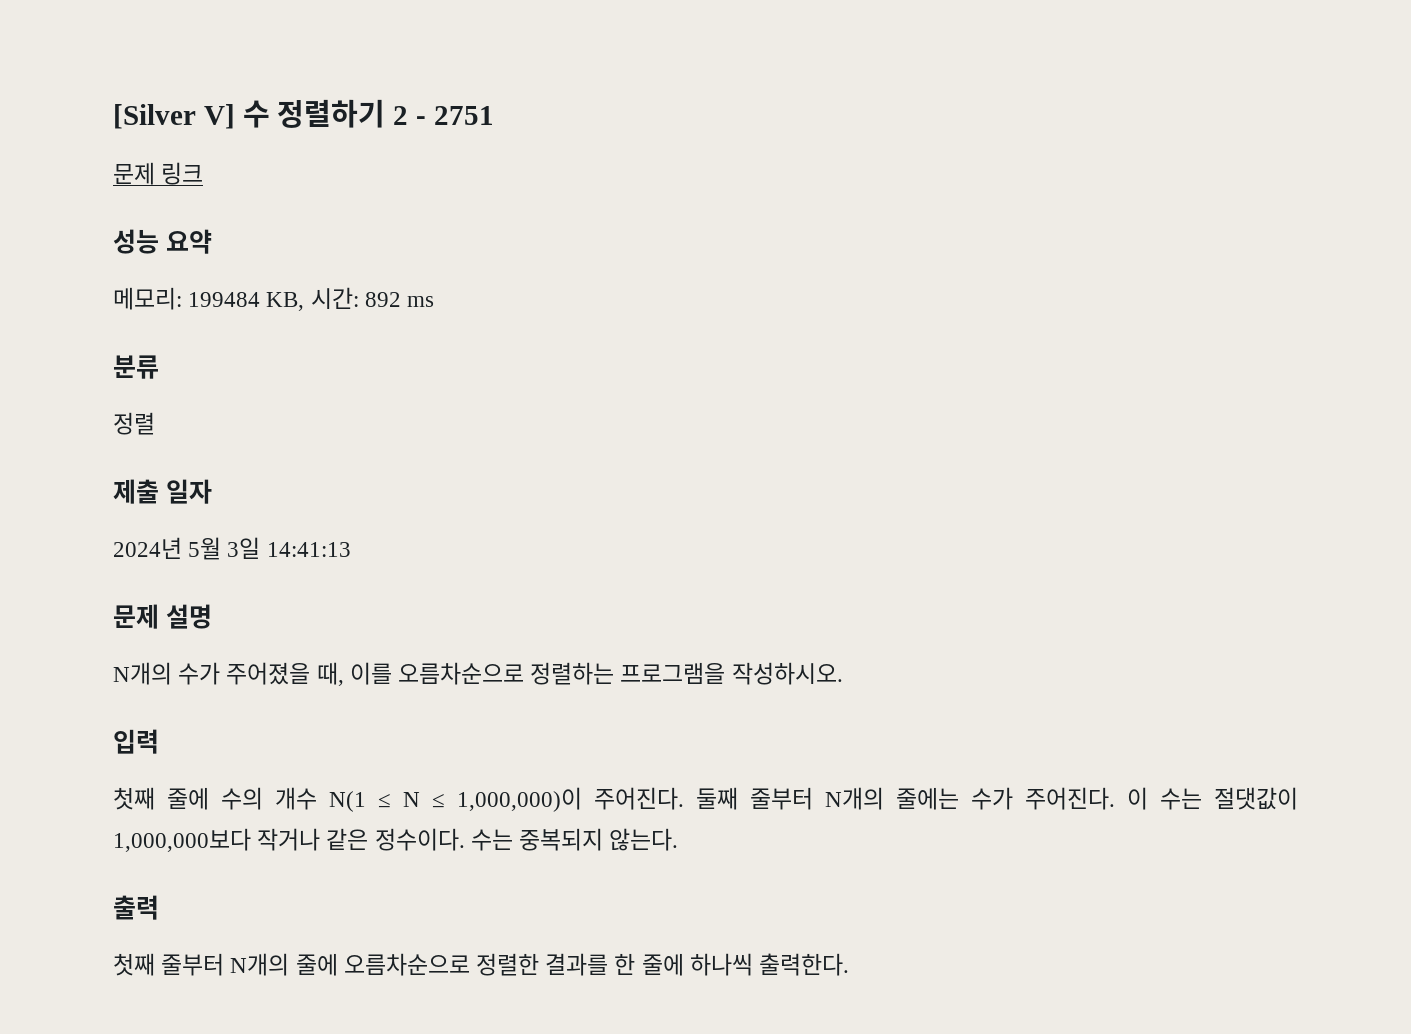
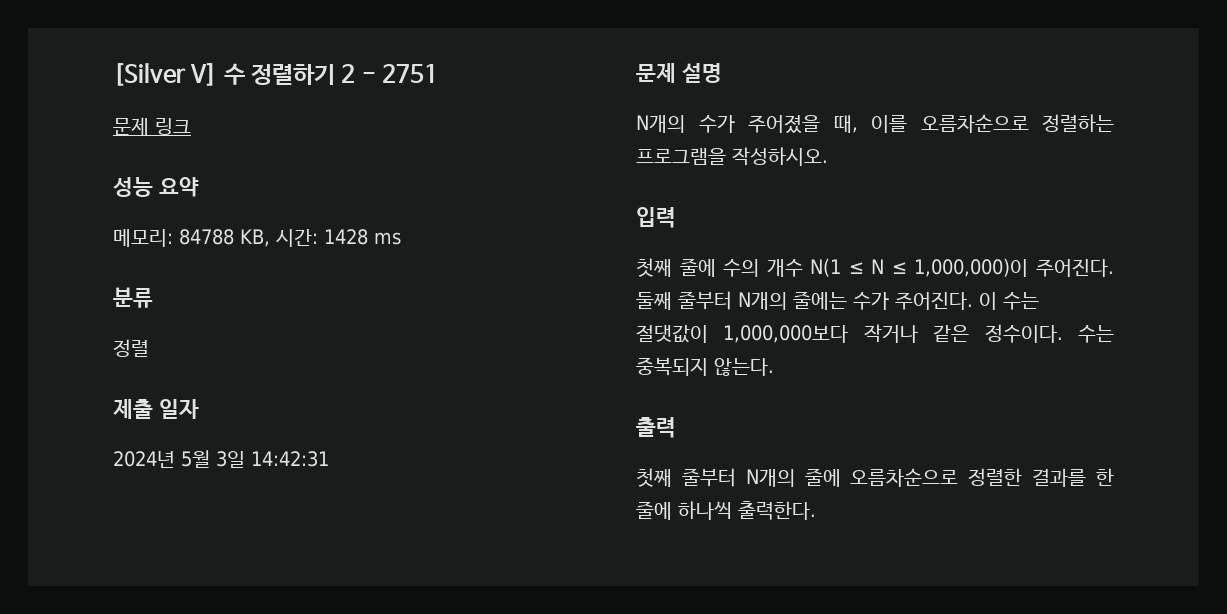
- 메모리: 199484 KB, 시간: 892 ms
+ 메모리: 84788 KB, 시간: 1428 ms
- 2024년 5월 3일 14:41:13
+ 2024년 5월 3일 14:42:31

